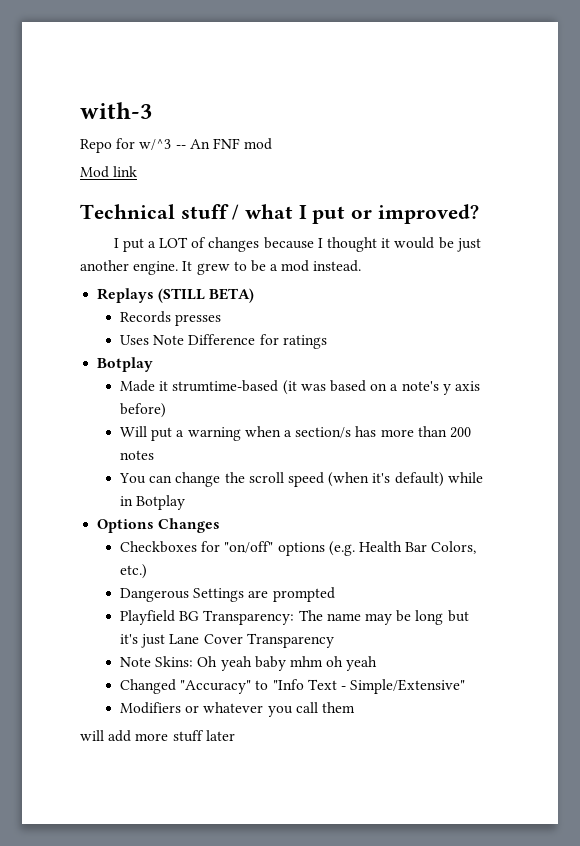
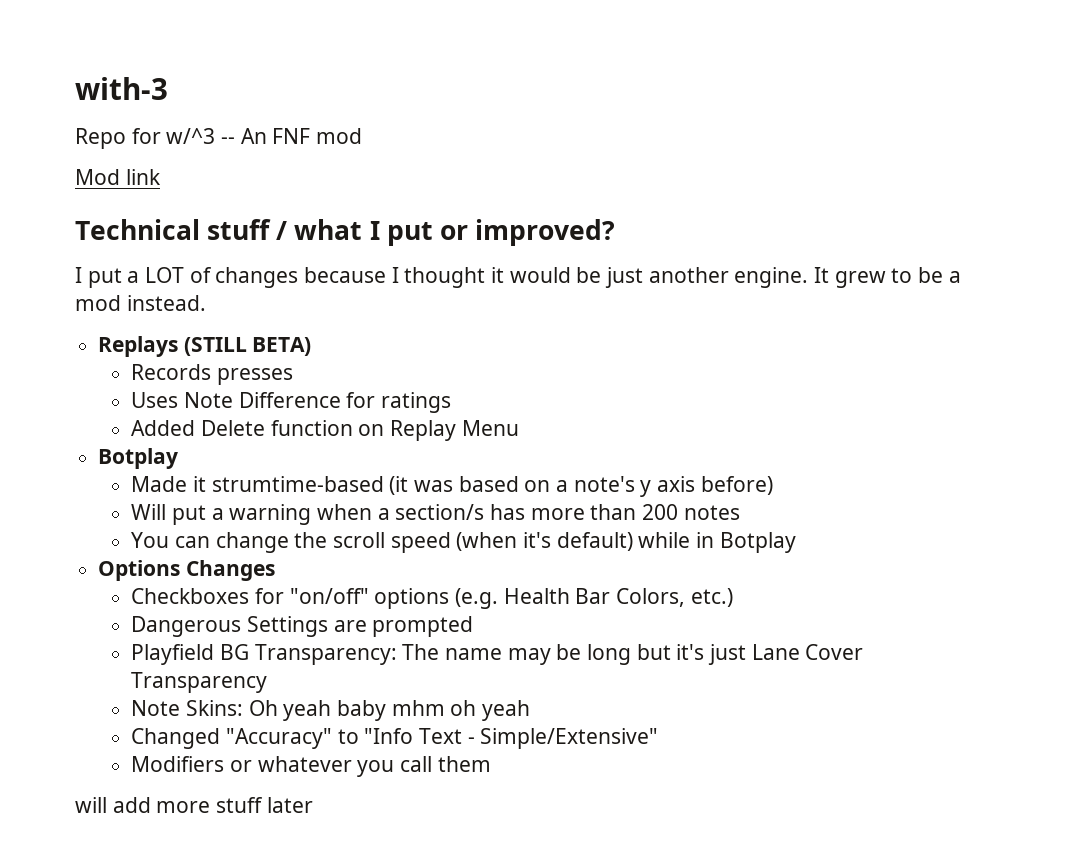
+ Added Delete function on Replay Menu

